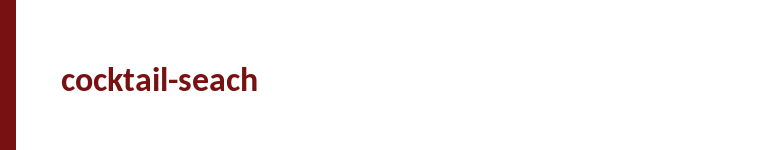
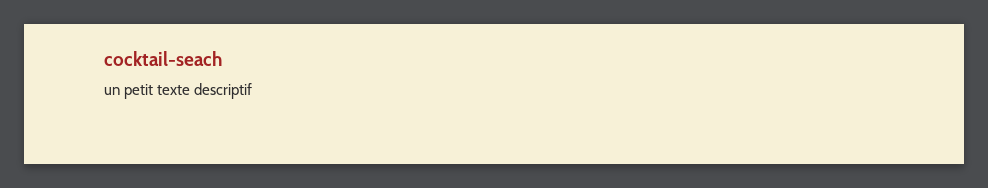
+ un petit texte descriptif

